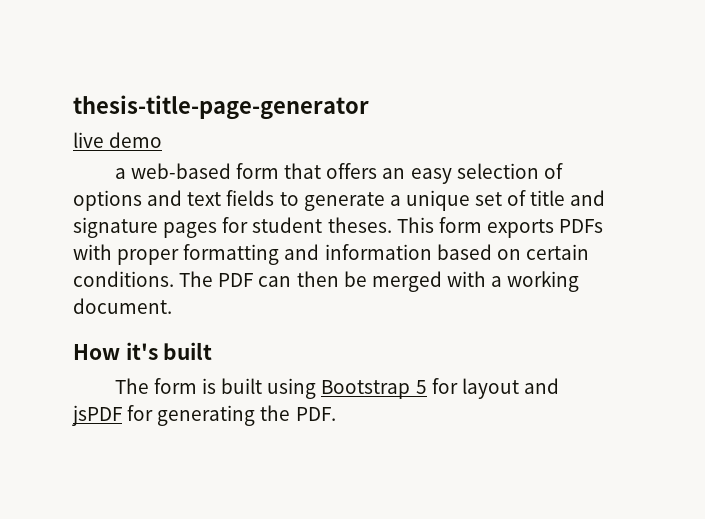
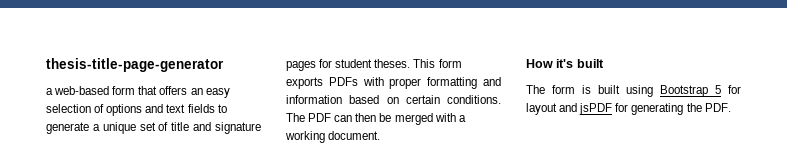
- live demo

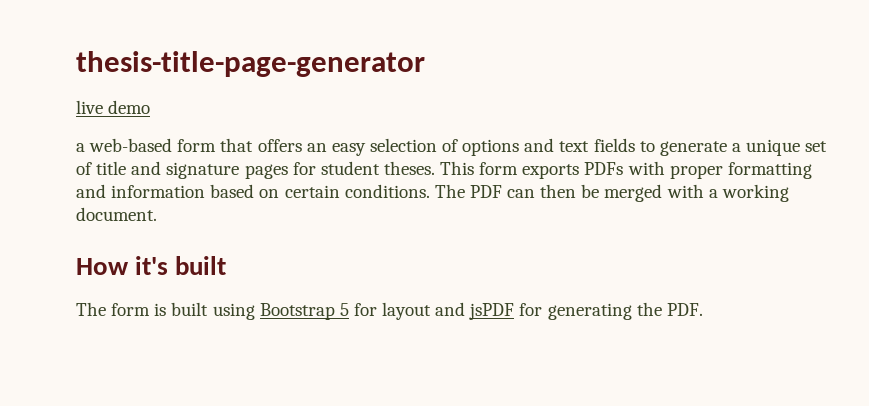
+ live demo

